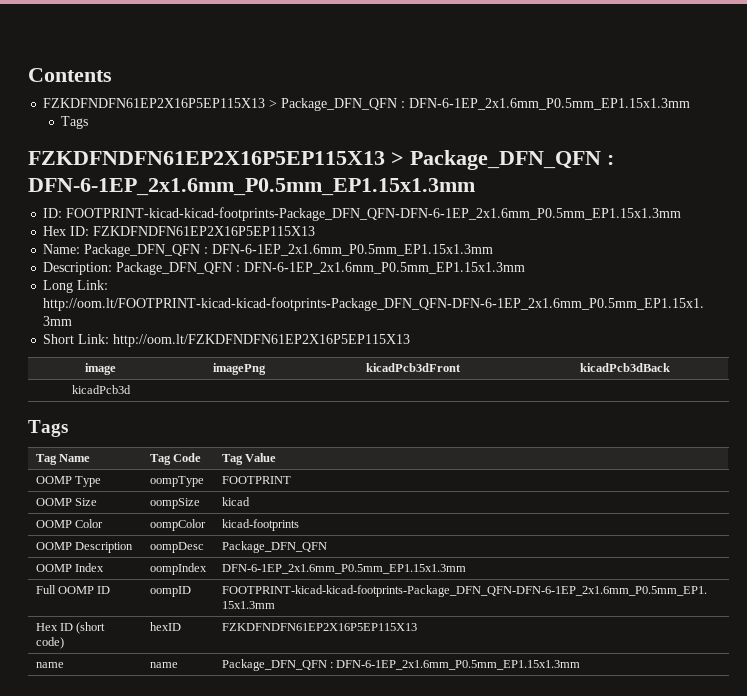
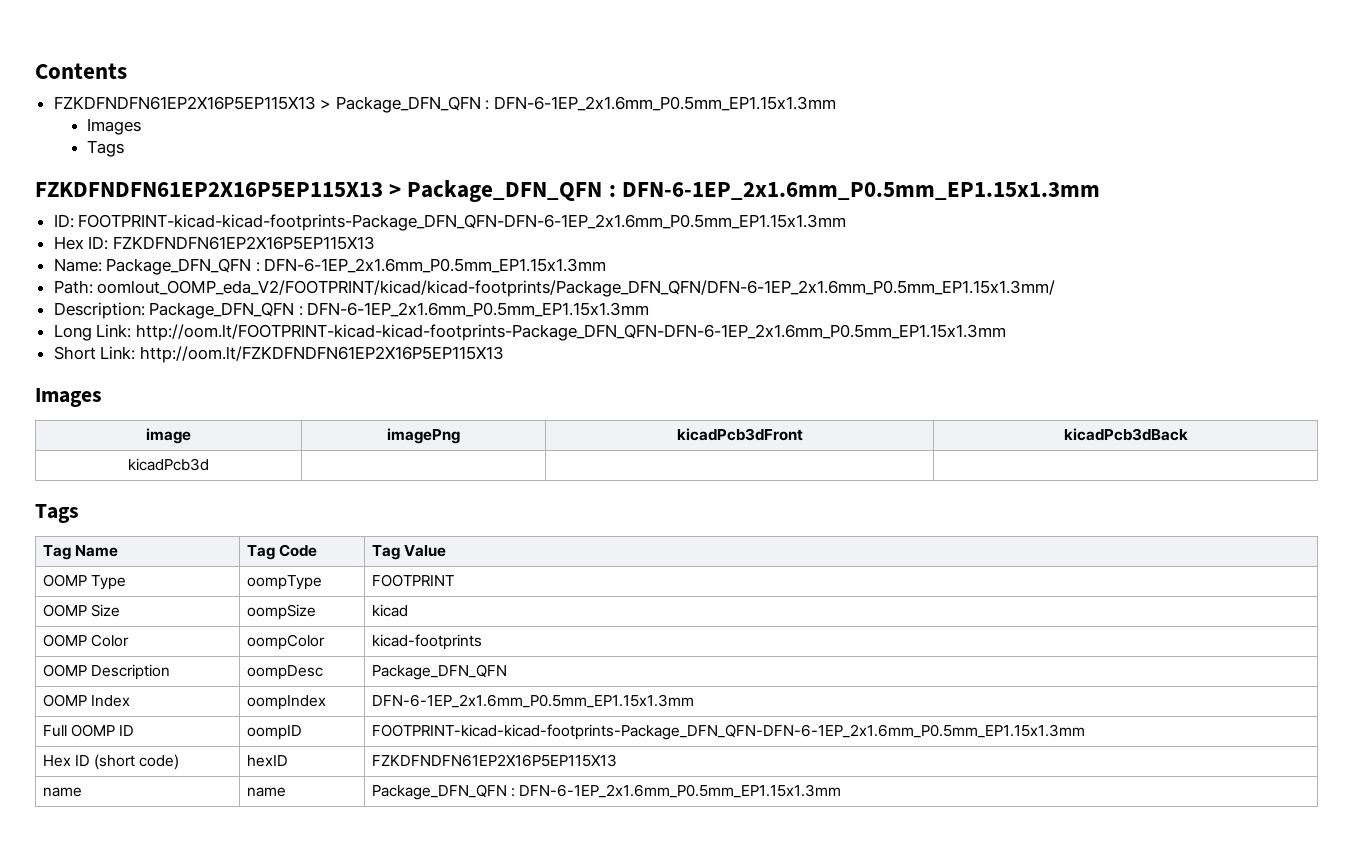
  Contents
  FZKDFNDFN61EP2X16P5EP115X13 > Package_DFN_QFN : DFN-6-1EP_2x1.6mm_P0.5mm_EP1.15x1.3mm
+ Images
+ Path: oomlout_OOMP_eda_V2/FOOTPRINT/kicad/kicad-footprints/Package_DFN_QFN/DFN-6-1EP_2x1.6mm_P0.5mm_EP1.15x1.3mm/
  Short Link: http://oom.lt/FZKDFNDFN61EP2X16P5EP115X13
+ Images

